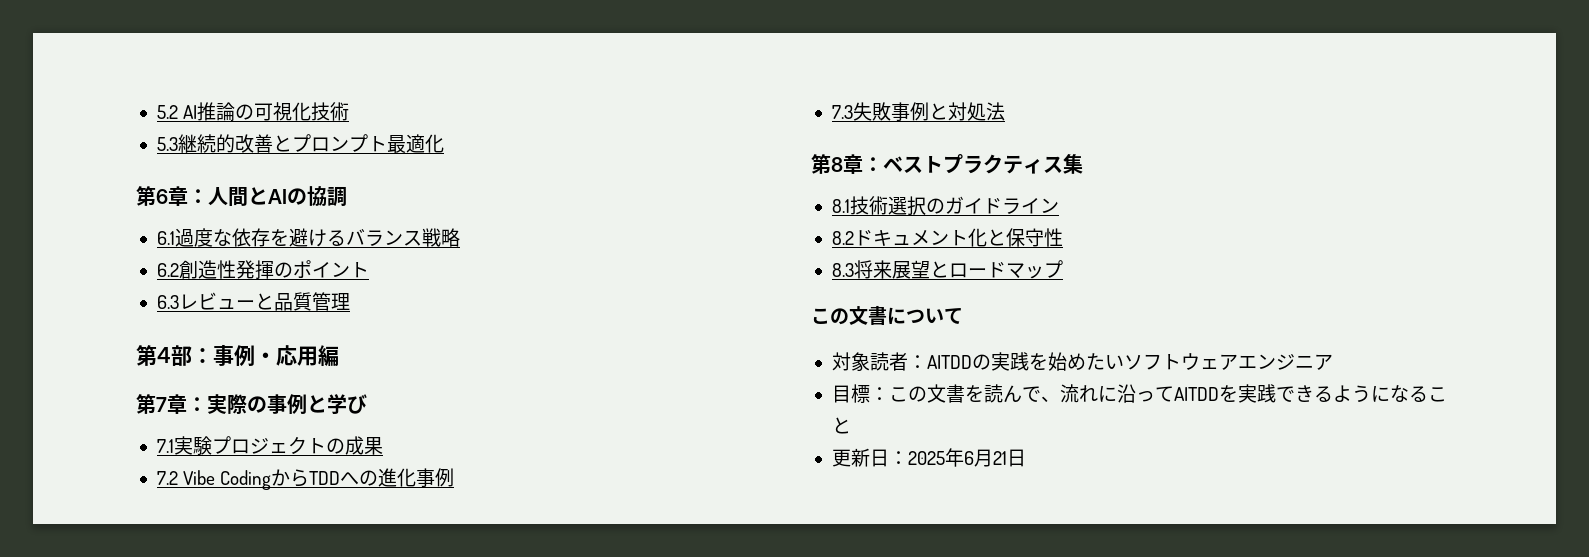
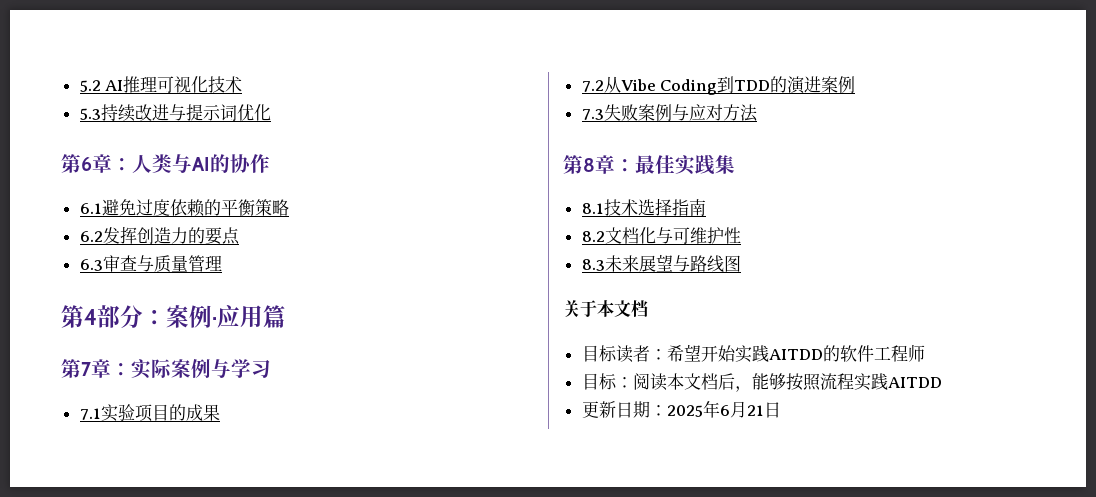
- 5.2 AI推論の可視化技術
- 5.3継続的改善とプロンプト最適化
- 第6章：人間とAIの協調
- 6.1過度な依存を避けるバランス戦略
- 6.2創造性発揮のポイント
- 6.3レビューと品質管理
- 第4部：事例・応用編
- 第7章：実際の事例と学び
- 7.1実験プロジェクトの成果
+ 5.2 AI推理可视化技术
+ 5.3持续改进与提示词优化
+ 第6章：人类与AI的协作
+ 6.1避免过度依赖的平衡策略
+ 6.2发挥创造力的要点
+ 6.3审查与质量管理
+ 第4部分：案例·应用篇
+ 第7章：实际案例与学习
+ 7.1实验项目的成果
- 7.2 Vibe CodingからTDDへの進化事例
+ 7.2从Vibe Coding到TDD的演进案例
- 7.3失敗事例と対処法
+ 7.3失败案例与应对方法
- 第8章：ベストプラクティス集
- 8.1技術選択のガイドライン
- 8.2ドキュメント化と保守性
- 8.3将来展望とロードマップ
- この文書について
- 対象読者：AITDDの実践を始めたいソフトウェアエンジニア
- 目標：この文書を読んで、流れに沿ってAITDDを実践できるようになること
+ 第8章：最佳实践集
+ 8.1技术选择指南
+ 8.2文档化与可维护性
+ 8.3未来展望与路线图
+ 关于本文档
+ 目标读者：希望开始实践AITDD的软件工程师
+ 目标：阅读本文档后，能够按照流程实践AITDD
- 更新日：2025年6月21日
+ 更新日期：2025年6月21日

